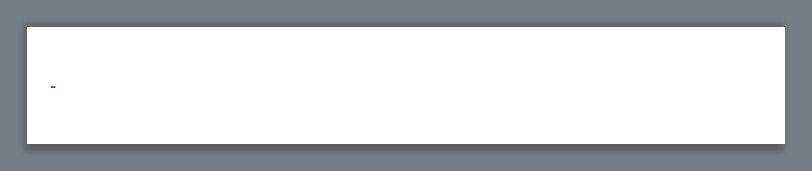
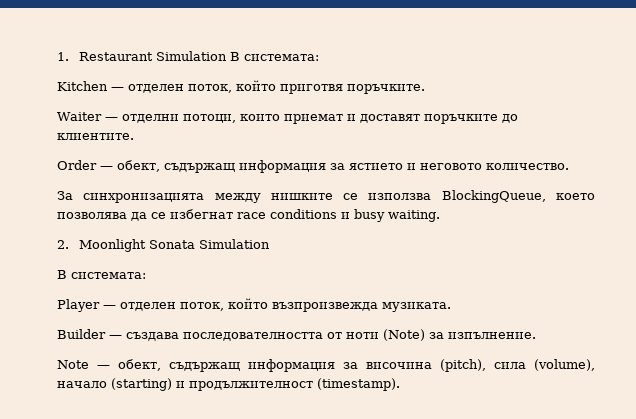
- -
+ 1. Restaurant Simulation В системата:
+ Kitchen — отделен поток, който приготвя поръчките.
+ Waiter — отделни потоци, които приемат и доставят поръчките до клиентите.
+ Order — обект, съдържащ информация за ястието и неговото количество.
+ За синхронизацията между нишките се използва BlockingQueue, което позволява да се избегнат race conditions и busy waiting.
+ 2. Moonlight Sonata Simulation
+ В системата:
+ Player — отделен поток, който възпроизвежда музиката.
+ Builder — създава последователността от ноти (Note) за изпълнение.
+ Note — обект, съдържащ информация за височина (pitch), сила (volume), начало (starting) и продължителност (timestamp).

